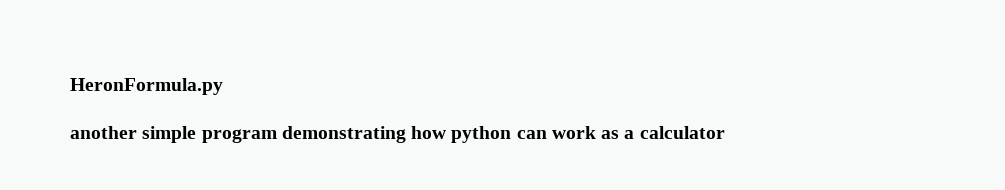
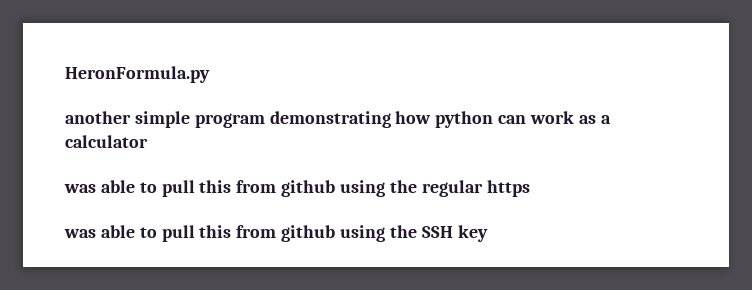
+ was able to pull this from github using the regular https
+ was able to pull this from github using the SSH key

